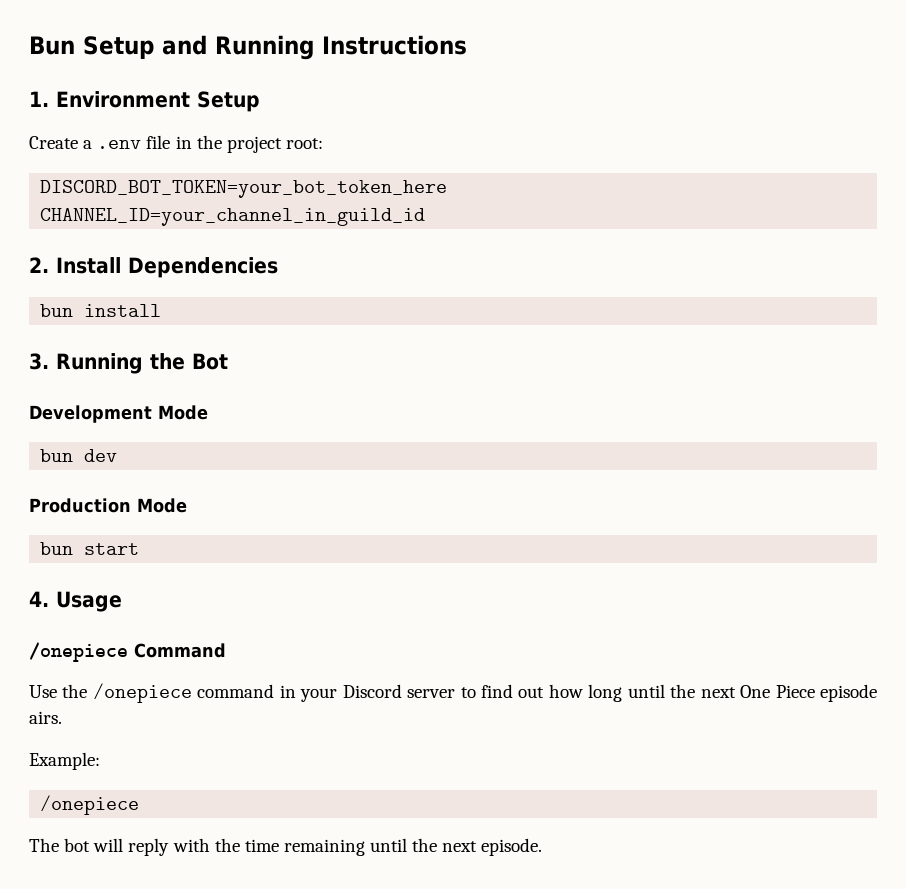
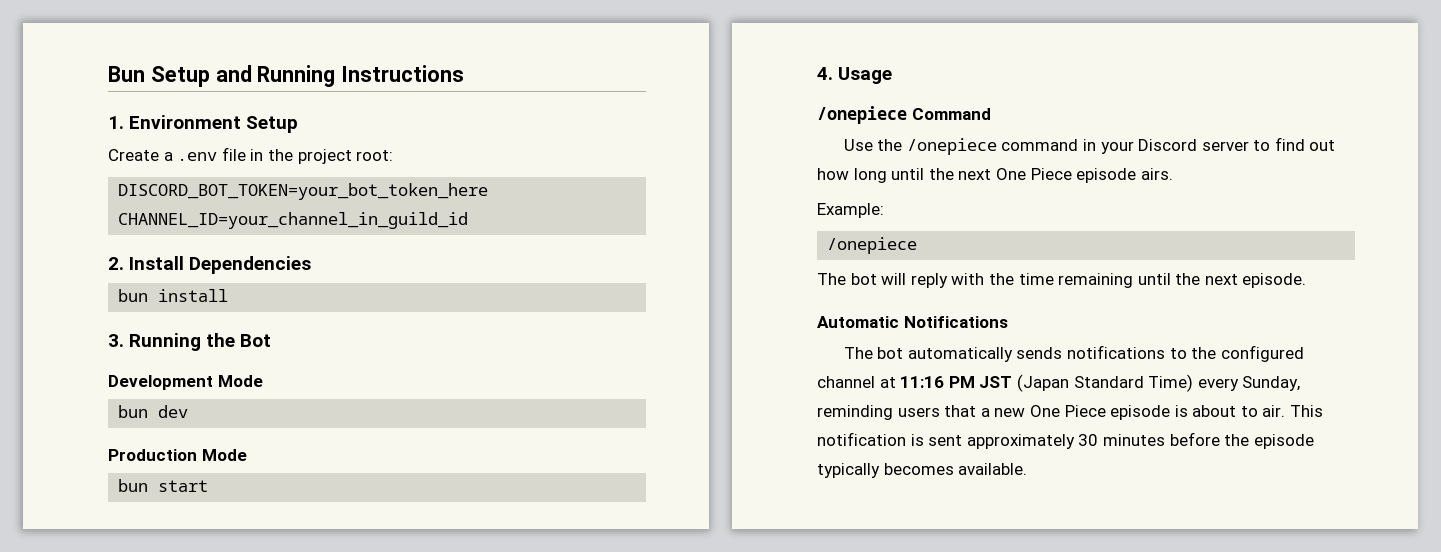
+ Automatic Notifications
+ The bot automatically sends notifications to the configured channel at 11:16 PM JST (Japan Standard Time) every Sunday, reminding users that a new One Piece episode is about to air. This notification is sent approximately 30 minutes before the episode typically becomes available.

